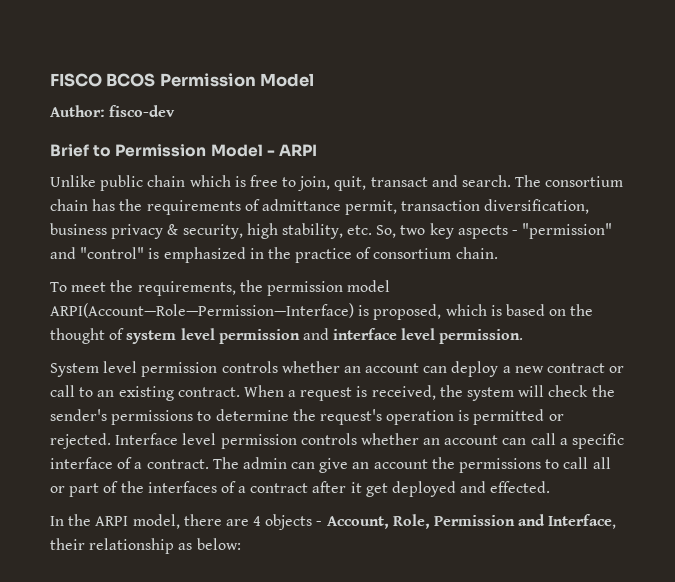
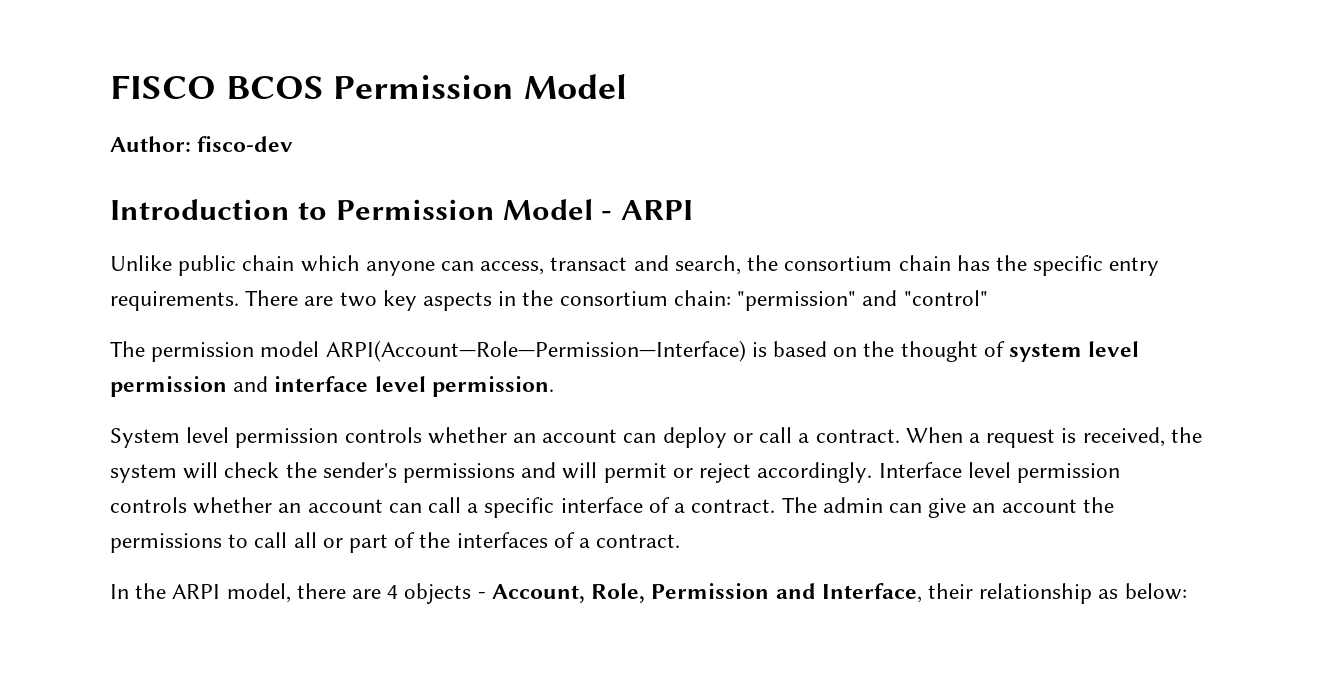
- Brief to Permission Model - ARPI
+ Introduction to Permission Model - ARPI
- Unlike public chain which is free to join, quit, transact and search. The consortium chain has the requirements of admittance permit, transaction diversification, business privacy & security, high stability, etc. So, two key aspects - "permission" and "control" is emphasized in the practice of consortium chain.
- To meet the requirements, the permission model ARPI(Account—Role—Permission—Interface) is proposed, which is based on the thought of system level permission and interface level permission.
+ Unlike public chain which anyone can access, transact and search, the consortium chain has the specific entry requirements. There are two key aspects in the consortium chain: "permission" and "control"
+ The permission model ARPI(Account—Role—Permission—Interface) is based on the thought of system level permission and interface level permission.
- System level permission controls whether an account can deploy a new contract or call to an existing contract.
+ System level permission controls whether an account can deploy or call a contract.
- When a request is received, the system will check the sender's permissions to determine the request's operation is permitted or rejected.
+ When a request is received, the system will check the sender's permissions and will permit or reject accordingly.
- The admin can give an account the permissions to call all or part of the interfaces of a contract after it get deployed and effected.
+ The admin can give an account the permissions to call all or part of the interfaces of a contract.

